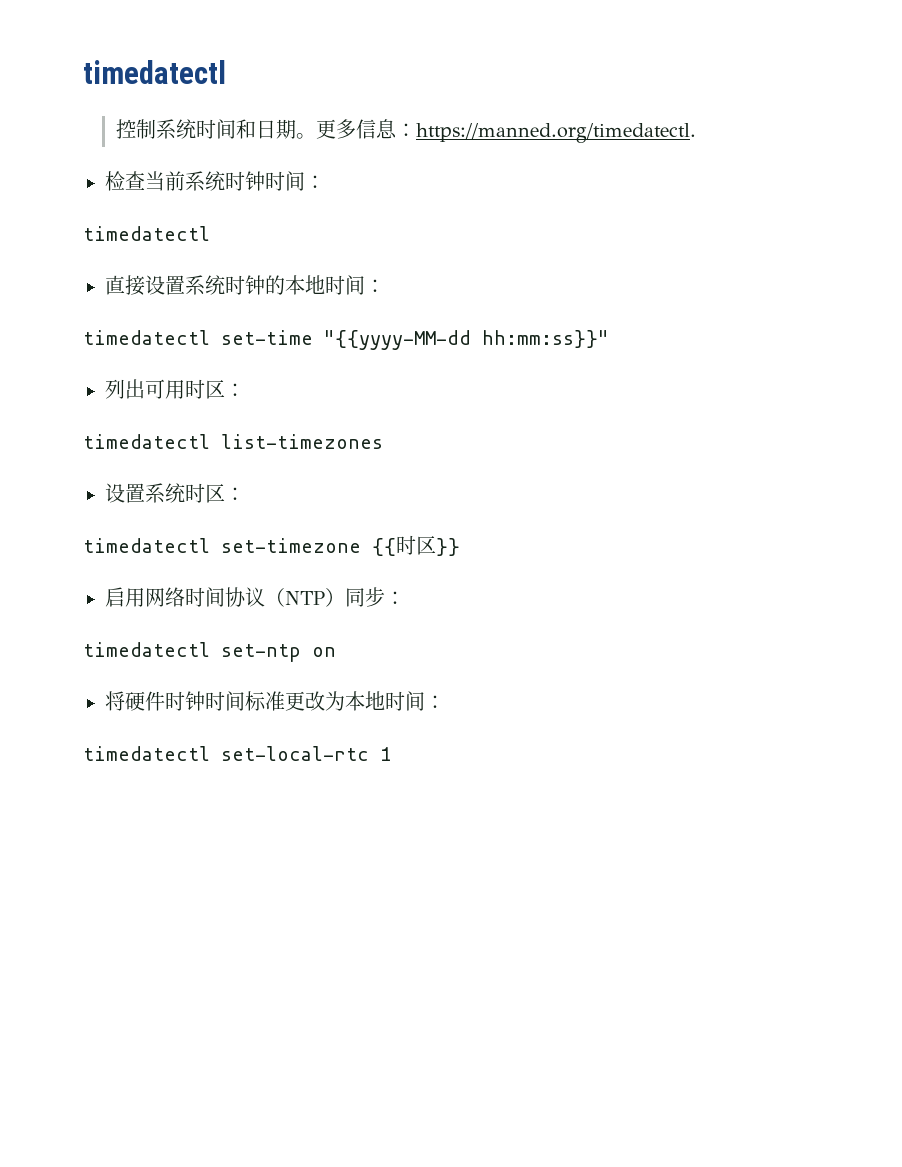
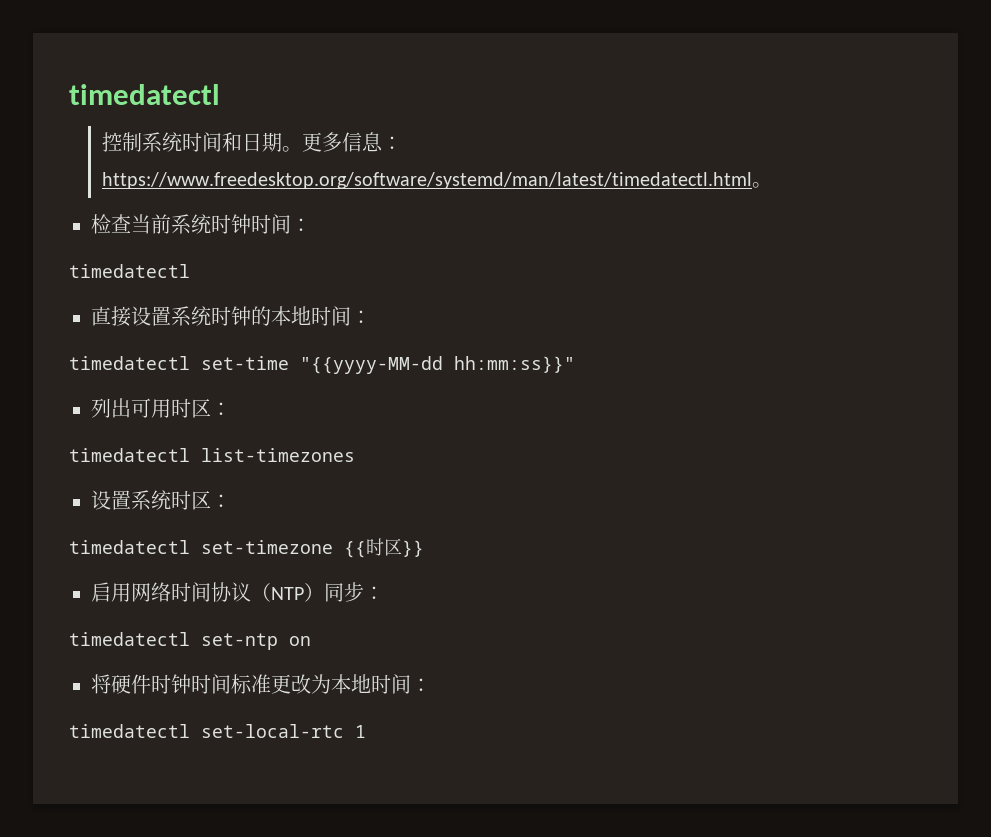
- 更多信息：https://manned.org/timedatectl.
+ 更多信息：https://www.freedesktop.org/software/systemd/man/latest/timedatectl.html。

